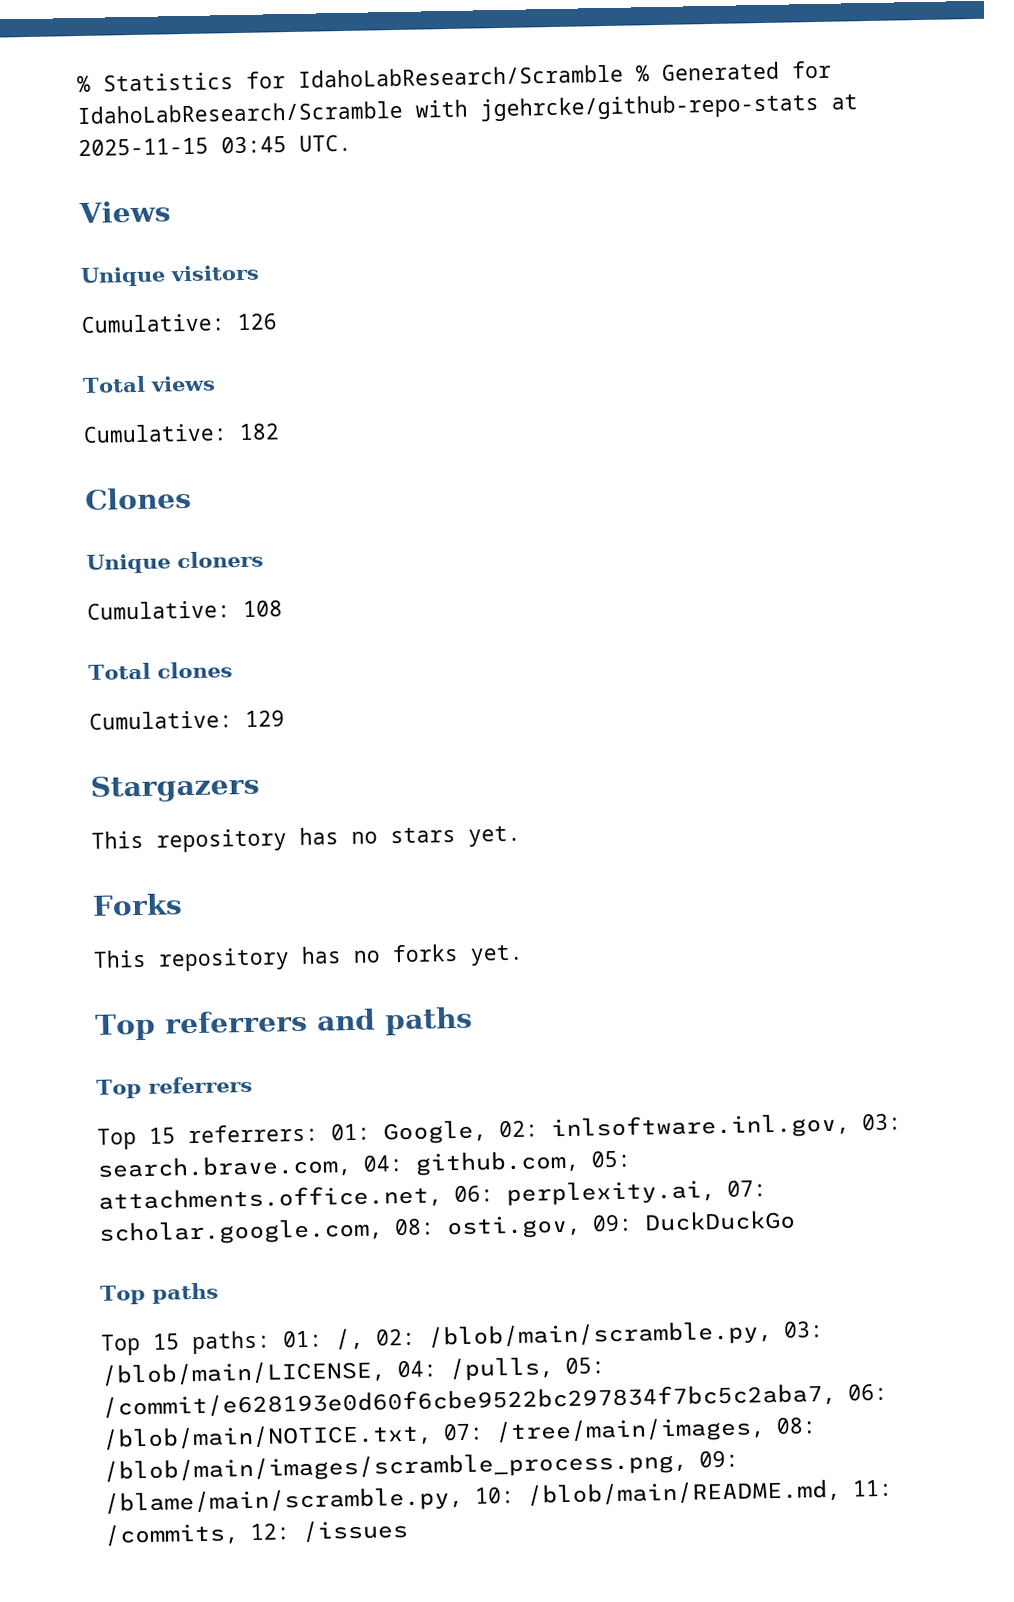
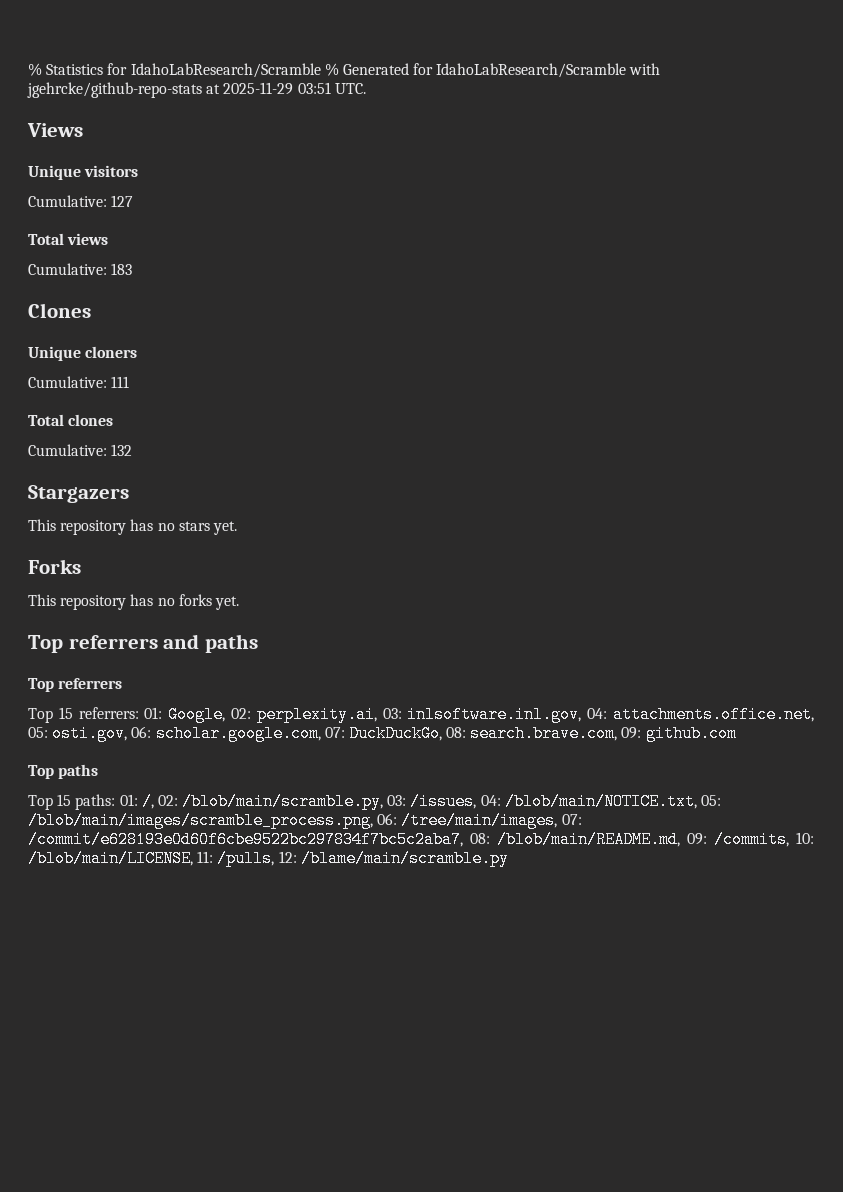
- % Statistics for IdahoLabResearch/Scramble % Generated for IdahoLabResearch/Scramble with jgehrcke/github-repo-stats at 2025-11-15 03:45 UTC.
+ % Statistics for IdahoLabResearch/Scramble % Generated for IdahoLabResearch/Scramble with jgehrcke/github-repo-stats at 2025-11-29 03:51 UTC.
- Cumulative: 126
+ Cumulative: 127
- Cumulative: 182
+ Cumulative: 183
- Cumulative: 108
+ Cumulative: 111
- Cumulative: 129
+ Cumulative: 132
- Top 15 referrers: 01: Google, 02: inlsoftware.inl.gov, 03: search.brave.com, 04: github.com, 05: attachments.office.net, 06: perplexity.ai, 07: scholar.google.com, 08: osti.gov, 09: DuckDuckGo
+ Top 15 referrers: 01: Google, 02: perplexity.ai, 03: inlsoftware.inl.gov, 04: attachments.office.net, 05: osti.gov, 06: scholar.google.com, 07: DuckDuckGo, 08: search.brave.com, 09: github.com
- Top 15 paths: 01: /, 02: /blob/main/scramble.py, 03: /blob/main/LICENSE, 04: /pulls, 05: /commit/e628193e0d60f6cbe9522bc297834f7bc5c2aba7, 06: /blob/main/NOTICE.txt, 07: /tree/main/images, 08: /blob/main/images/scramble_process.png, 09: /blame/main/scramble.py, 10: /blob/main/README.md, 11: /commits, 12: /issues
+ Top 15 paths: 01: /, 02: /blob/main/scramble.py, 03: /issues, 04: /blob/main/NOTICE.txt, 05: /blob/main/images/scramble_process.png, 06: /tree/main/images, 07: /commit/e628193e0d60f6cbe9522bc297834f7bc5c2aba7, 08: /blob/main/README.md, 09: /commits, 10: /blob/main/LICENSE, 11: /pulls, 12: /blame/main/scramble.py

